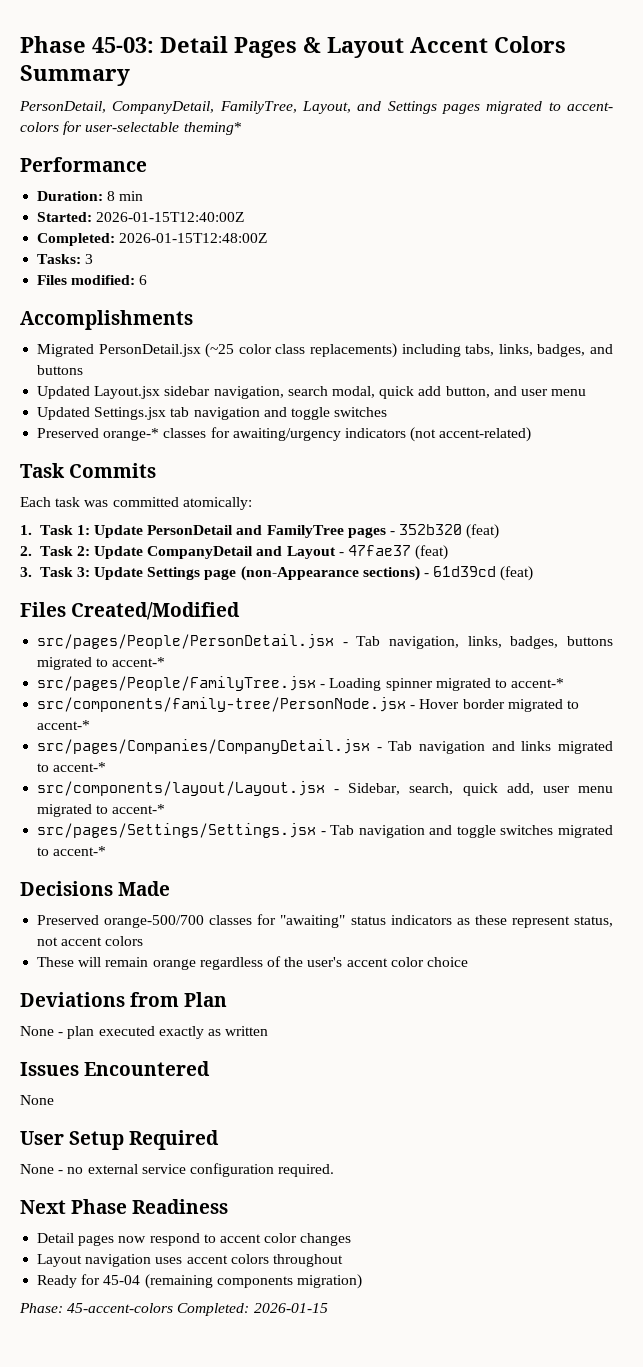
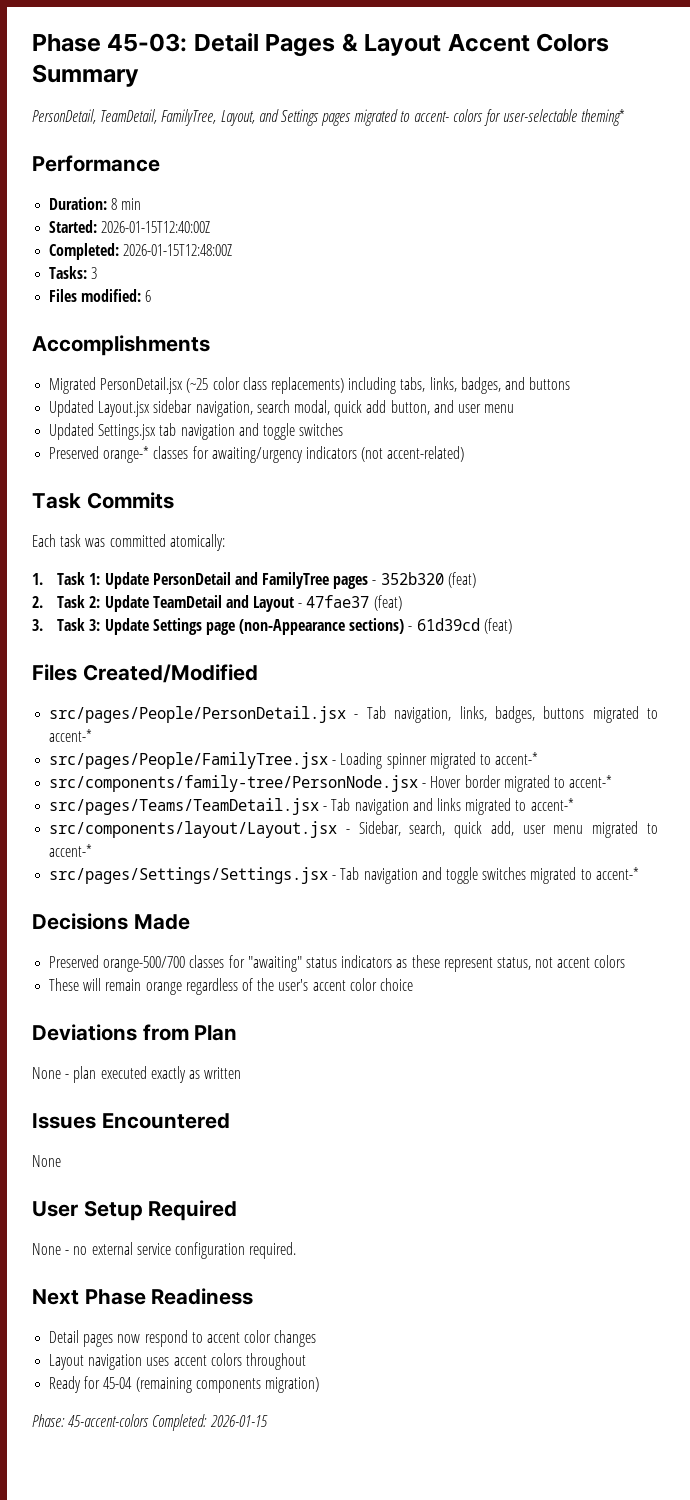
- PersonDetail, CompanyDetail, FamilyTree, Layout, and Settings pages migrated to accent- colors for user-selectable theming*
+ PersonDetail, TeamDetail, FamilyTree, Layout, and Settings pages migrated to accent- colors for user-selectable theming*
- 2. Task 2: Update CompanyDetail and Layout - 47fae37 (feat)
+ 2. Task 2: Update TeamDetail and Layout - 47fae37 (feat)
- src/pages/Companies/CompanyDetail.jsx - Tab navigation and links migrated to accent-*
+ src/pages/Teams/TeamDetail.jsx - Tab navigation and links migrated to accent-*

